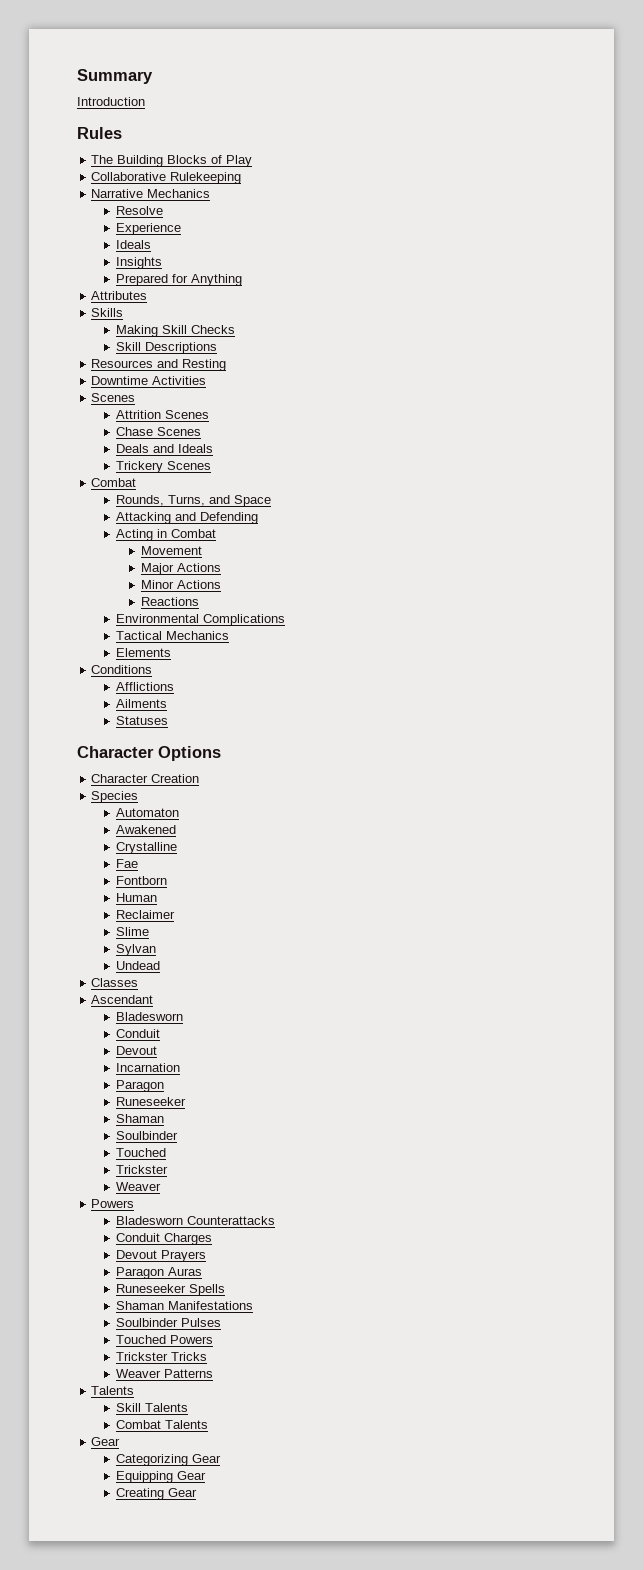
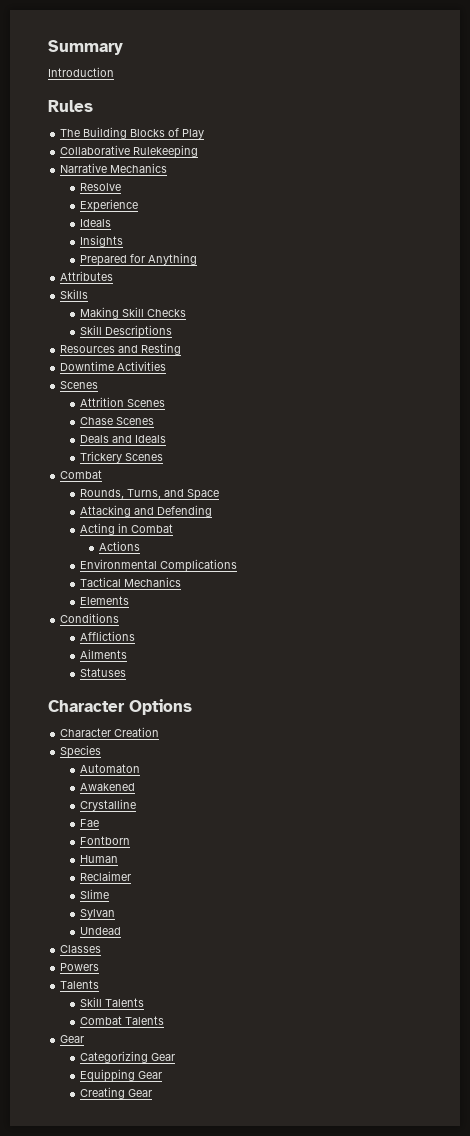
- Movement
- Major Actions
- Minor Actions
- Reactions
+ Actions
- Ascendant
- Bladesworn
- Conduit
- Devout
- Incarnation
- Paragon
- Runeseeker
- Shaman
- Soulbinder
- Touched
- Trickster
- Weaver
  Powers
- Bladesworn Counterattacks
- Conduit Charges
- Devout Prayers
- Paragon Auras
- Runeseeker Spells
- Shaman Manifestations
- Soulbinder Pulses
- Touched Powers
- Trickster Tricks
- Weaver Patterns

